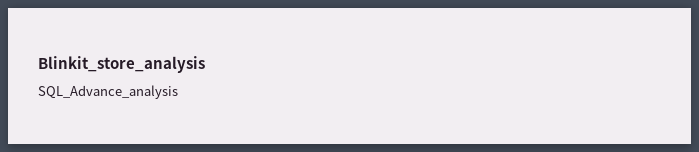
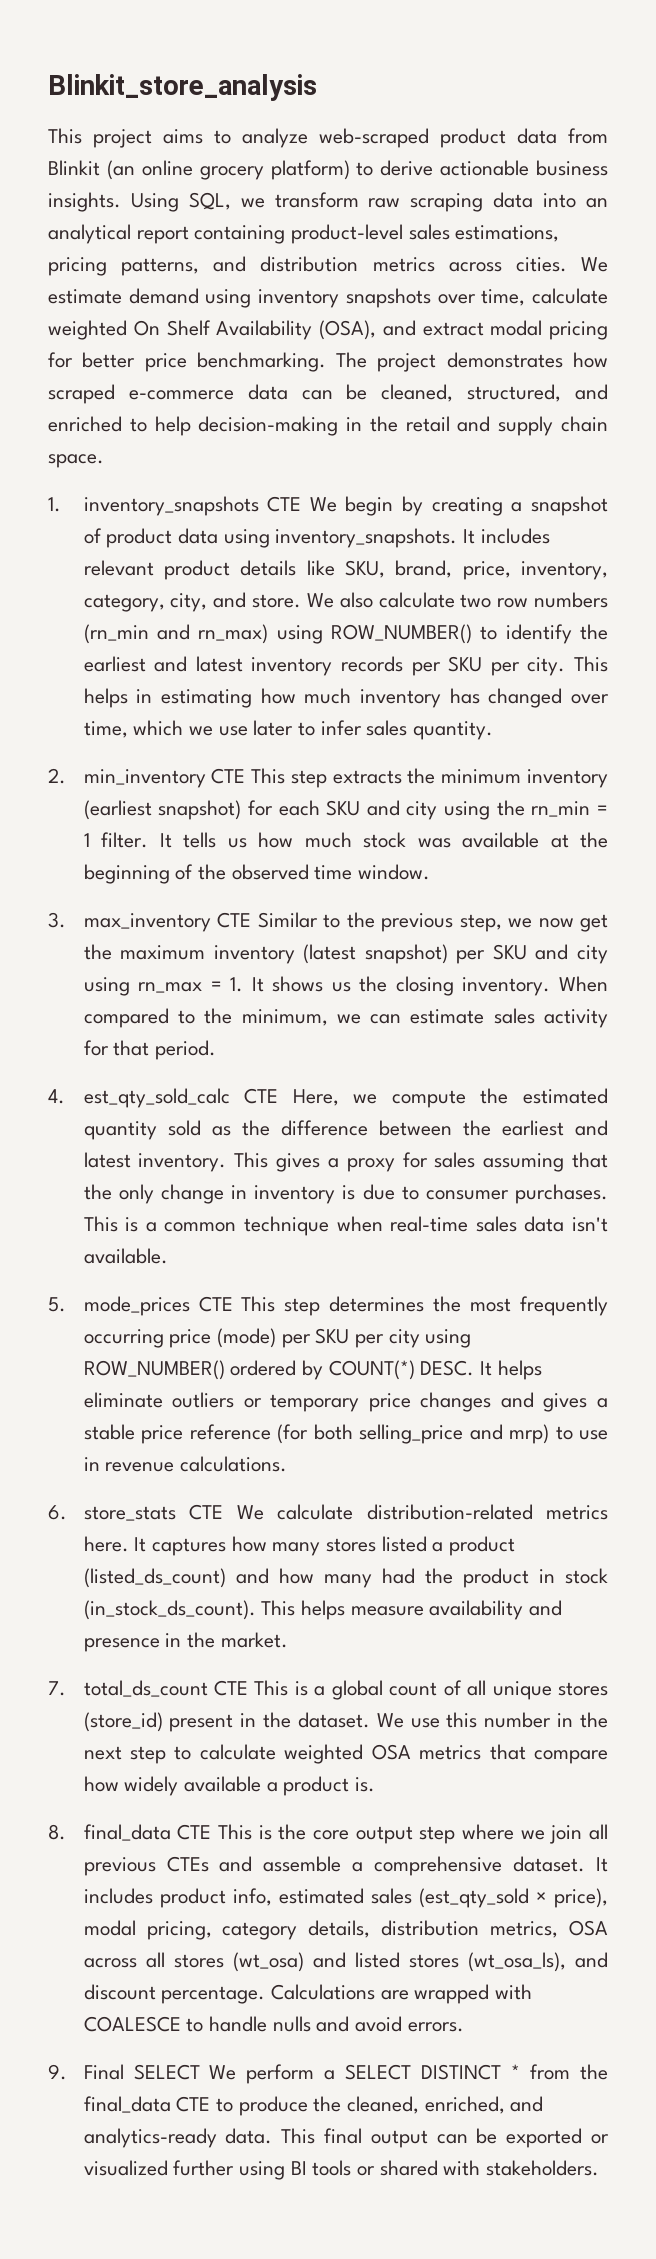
- SQL_Advance_analysis
+ This project aims to analyze web-scraped product data from Blinkit (an online grocery platform) to derive actionable business insights. Using SQL, we transform raw scraping data into an analytical report containing product-level sales estimations, pricing patterns, and distribution metrics across cities. We estimate demand using inventory snapshots over time, calculate weighted On Shelf Availability (OSA), and extract modal pricing for better price benchmarking. The project demonstrates how scraped e-commerce data can be cleaned, structured, and enriched to help decision-making in the retail and supply chain space.
+ 1. inventory_snapshots CTE We begin by creating a snapshot of product data using inventory_snapshots. It includes relevant product details like SKU, brand, price, inventory, category, city, and store. We also calculate two row numbers (rn_min and rn_max) using ROW_NUMBER() to identify the earliest and latest inventory records per SKU per city. This helps in estimating how much inventory has changed over time, which we use later to infer sales quantity.
+ 2. min_inventory CTE This step extracts the minimum inventory (earliest snapshot) for each SKU and city using the rn_min = 1 filter. It tells us how much stock was available at the beginning of the observed time window.
+ 3. max_inventory CTE Similar to the previous step, we now get the maximum inventory (latest snapshot) per SKU and city using rn_max = 1. It shows us the closing inventory. When compared to the minimum, we can estimate sales activity for that period.
+ 4. est_qty_sold_calc CTE Here, we compute the estimated quantity sold as the difference between the earliest and latest inventory. This gives a proxy for sales assuming that the only change in inventory is due to consumer purchases. This is a common technique when real-time sales data isn't available.
+ 5. mode_prices CTE This step determines the most frequently occurring price (mode) per SKU per city using ROW_NUMBER() ordered by COUNT(*) DESC. It helps eliminate outliers or temporary price changes and gives a stable price reference (for both selling_price and mrp) to use in revenue calculations.
+ 6. store_stats CTE We calculate distribution-related metrics here. It captures how many stores listed a product (listed_ds_count) and how many had the product in stock (in_stock_ds_count). This helps measure availability and presence in the market.
+ 7. total_ds_count CTE This is a global count of all unique stores (store_id) present in the dataset. We use this number in the next step to calculate weighted OSA metrics that compare how widely available a product is.
+ 8. final_data CTE This is the core output step where we join all previous CTEs and assemble a comprehensive dataset. It includes product info, estimated sales (est_qty_sold × price), modal pricing, category details, distribution metrics, OSA across all stores (wt_osa) and listed stores (wt_osa_ls), and discount percentage. Calculations are wrapped with COALESCE to handle nulls and avoid errors.
+ 9. Final SELECT We perform a SELECT DISTINCT * from the final_data CTE to produce the cleaned, enriched, and analytics-ready data. This final output can be exported or visualized further using BI tools or shared with stakeholders.

